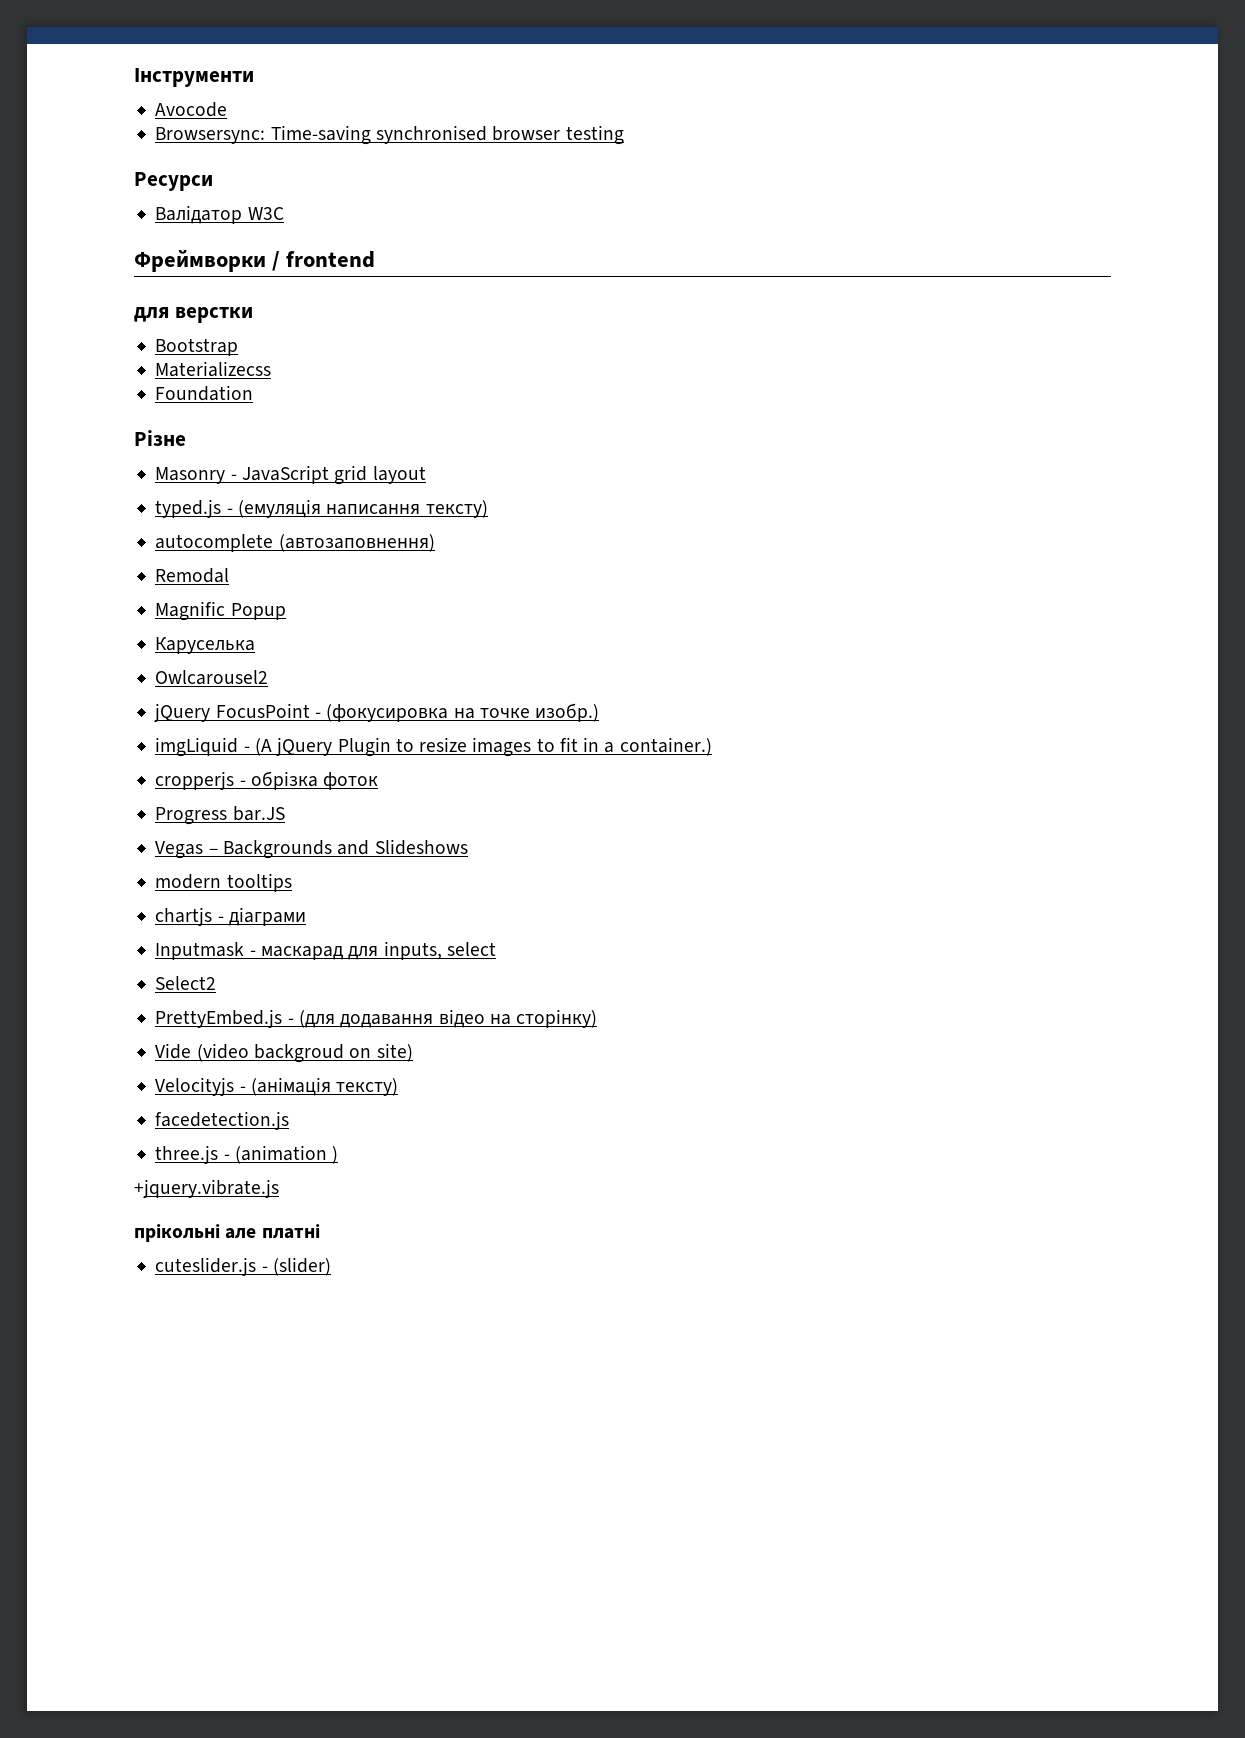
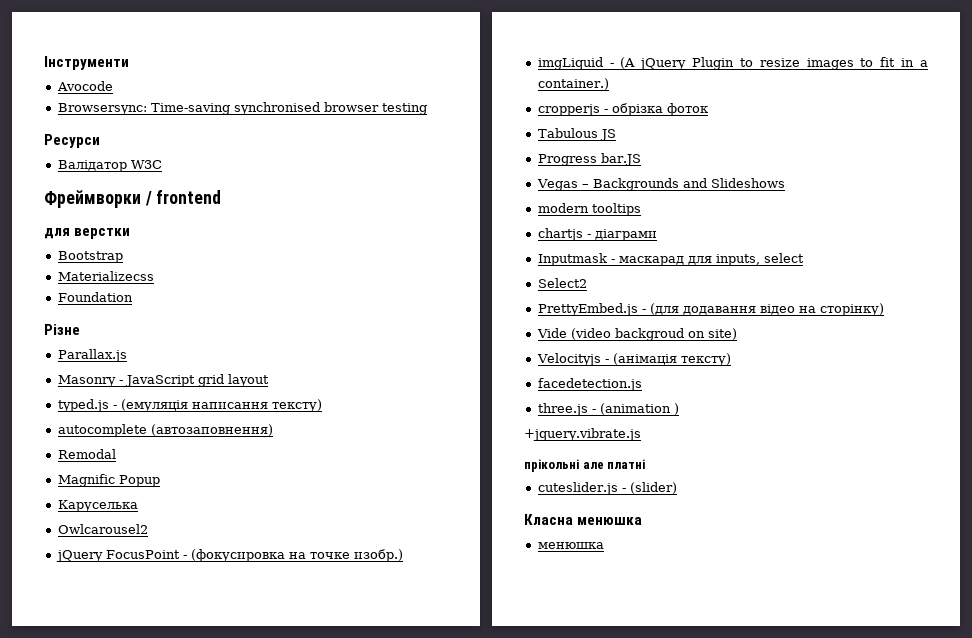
+ Parallax.js
+ Tabulous JS
+ Класна менюшка
+ менюшка

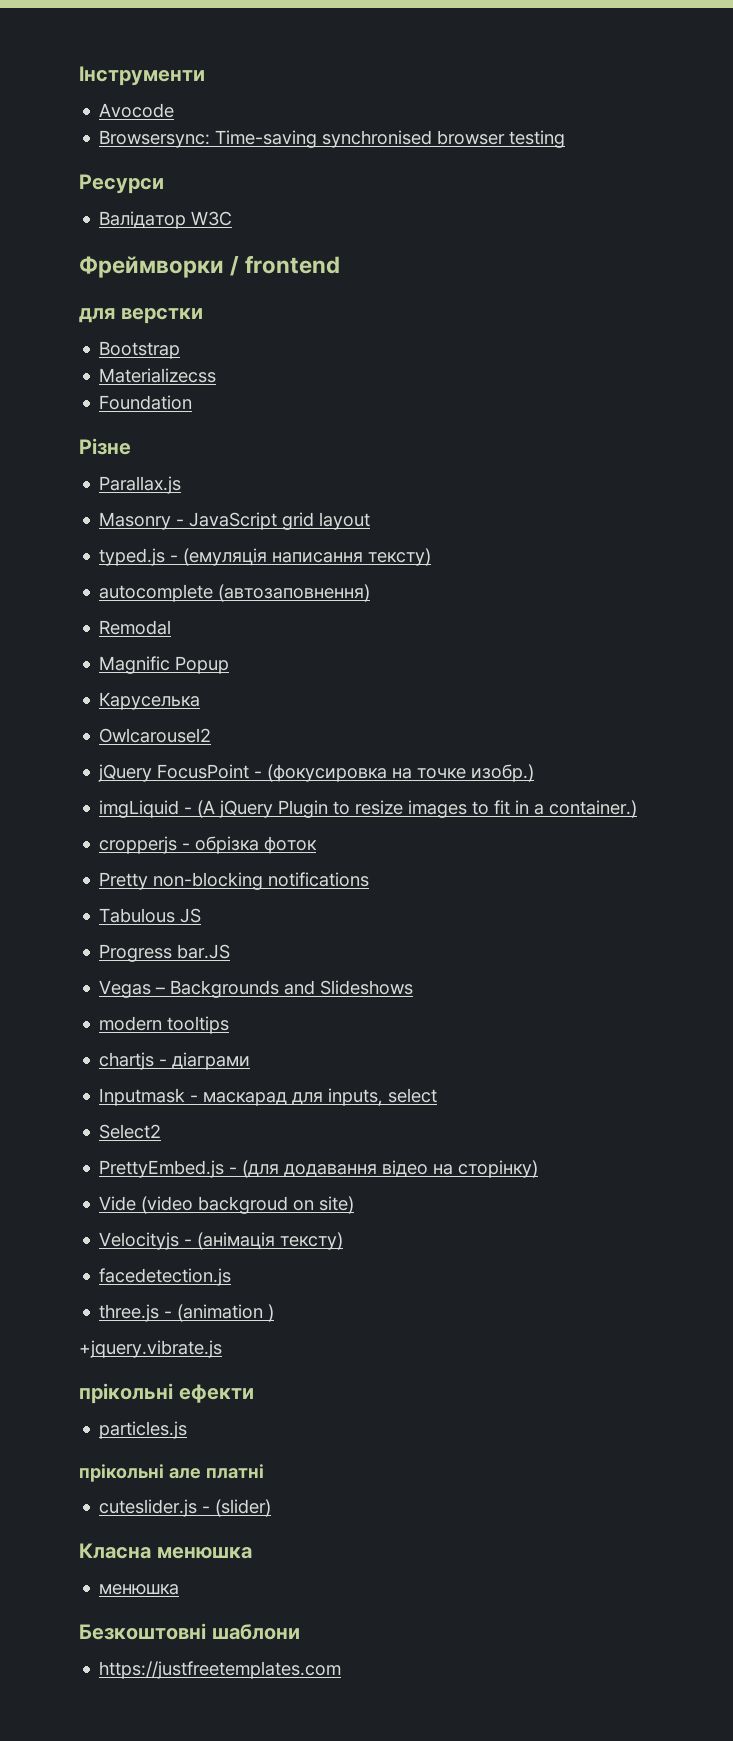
+ Pretty non-blocking notifications
+ прікольні ефекти
+ particles.js
+ Безкоштовні шаблони
+ https://justfreetemplates.com

